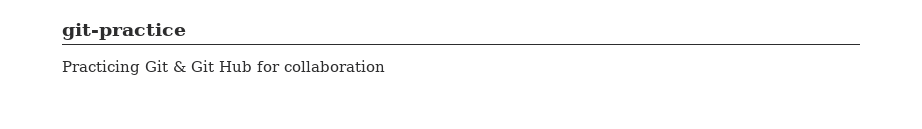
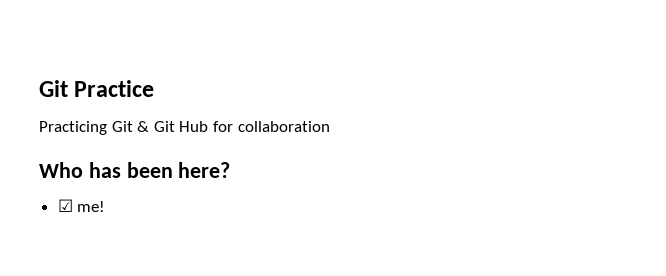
- git-practice
+ Git Practice
+ Who has been here?
+ ☑ me!

